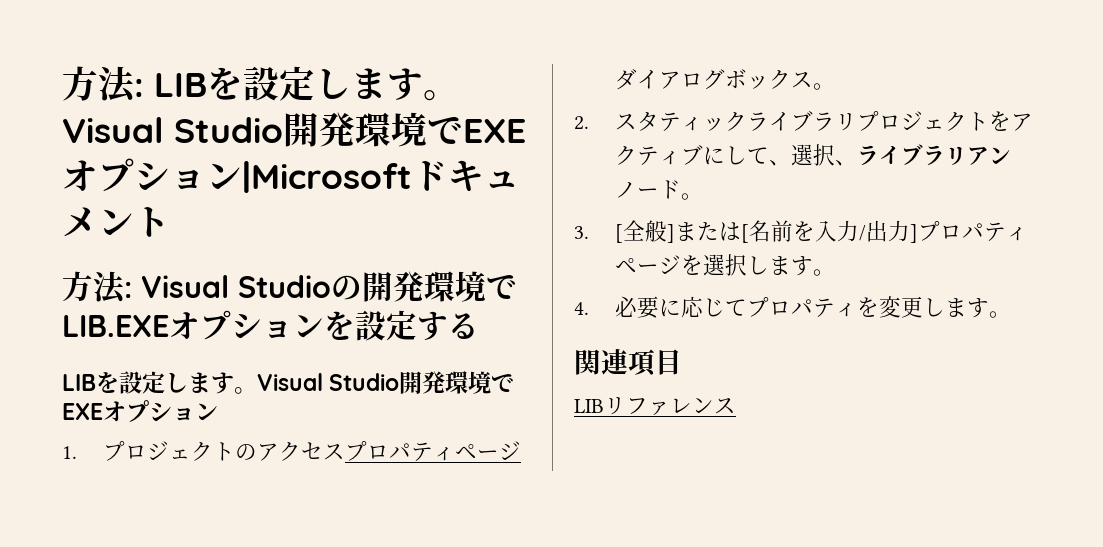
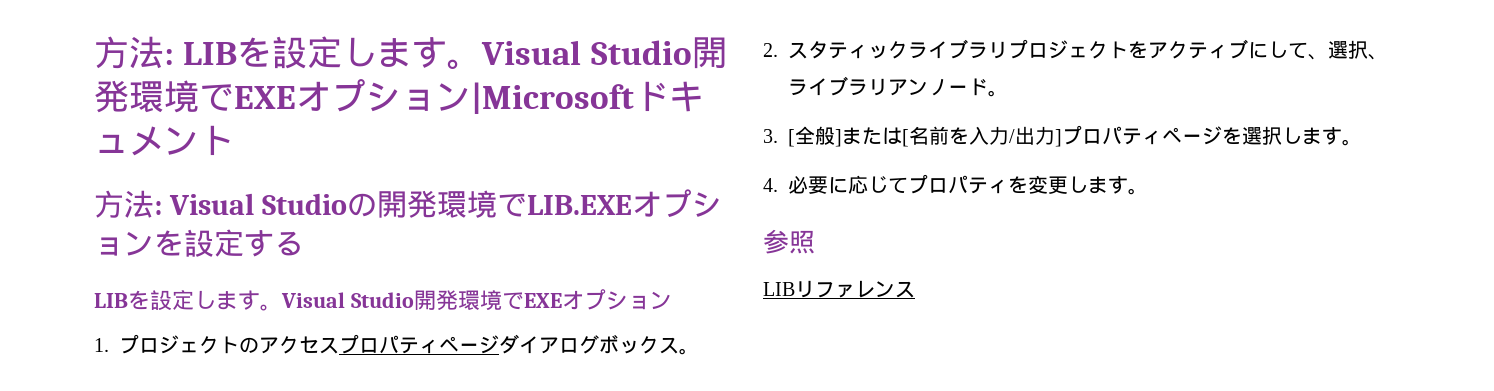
- 関連項目
+ 参照

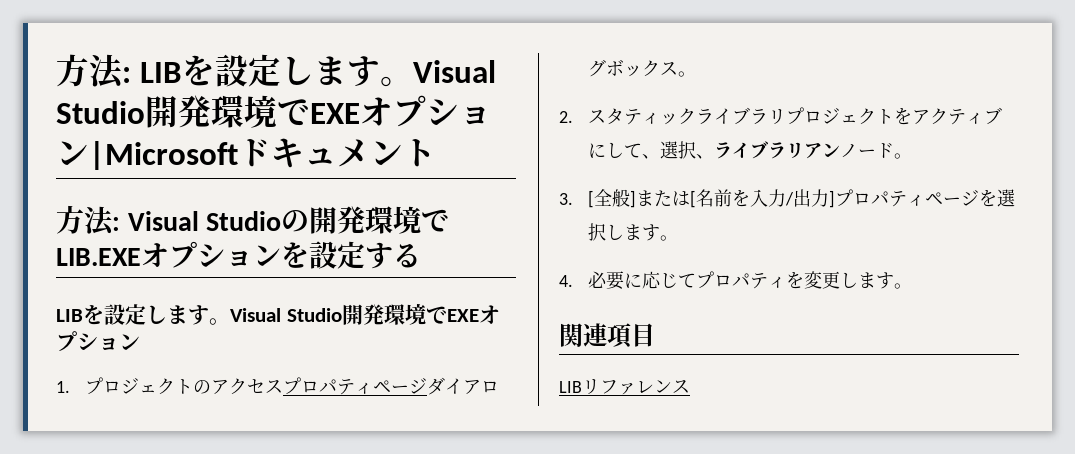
- 参照
+ 関連項目

